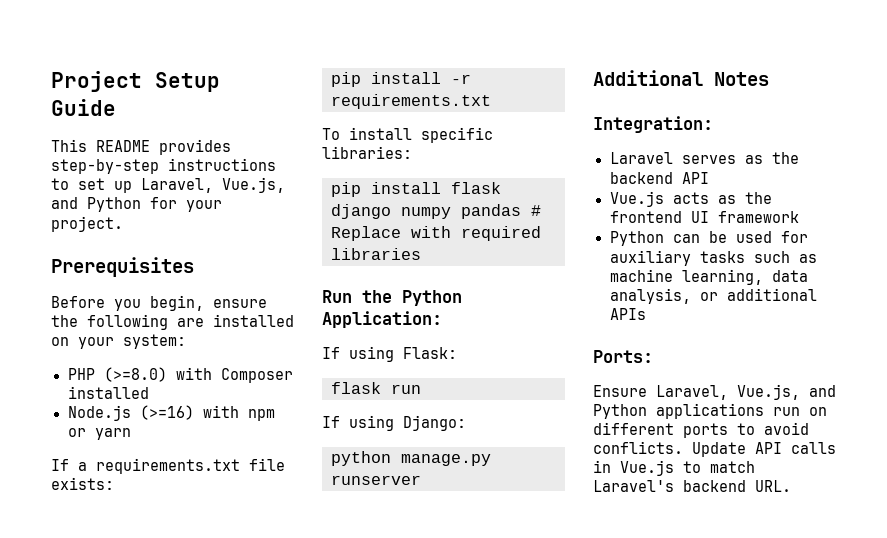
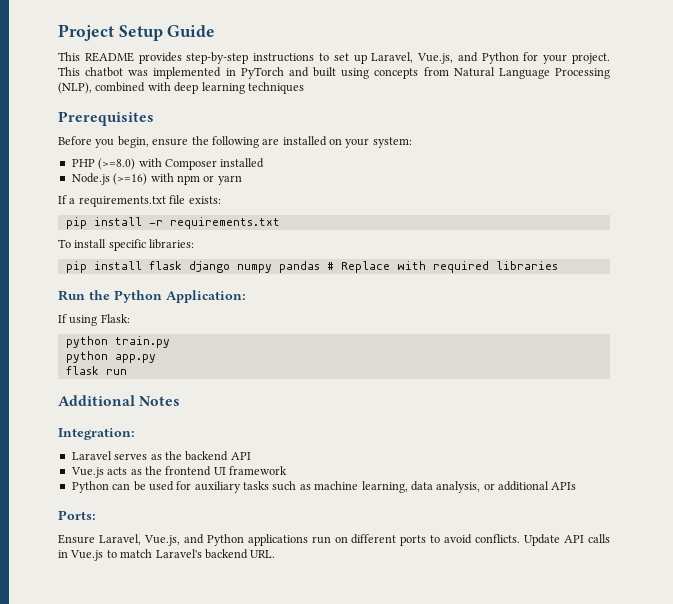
+ This chatbot was implemented in PyTorch and built using concepts from Natural Language Processing (NLP), combined with deep learning techniques
+ python train.py
+ python app.py
  flask run
- If using Django:
- python manage.py runserver

